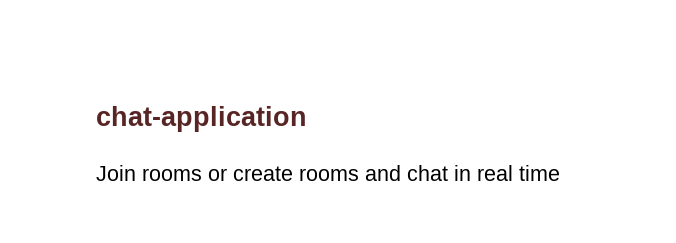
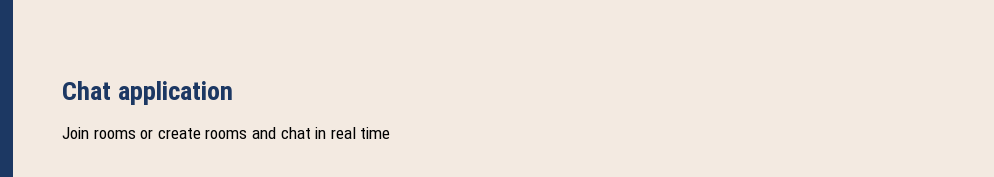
- chat-application
+ Chat application

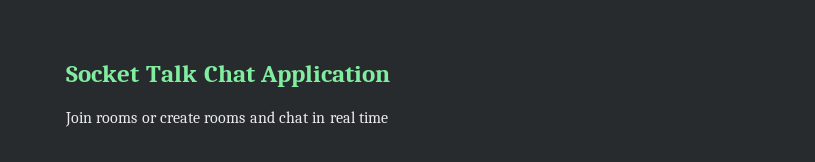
- Chat application
+ Socket Talk Chat Application

